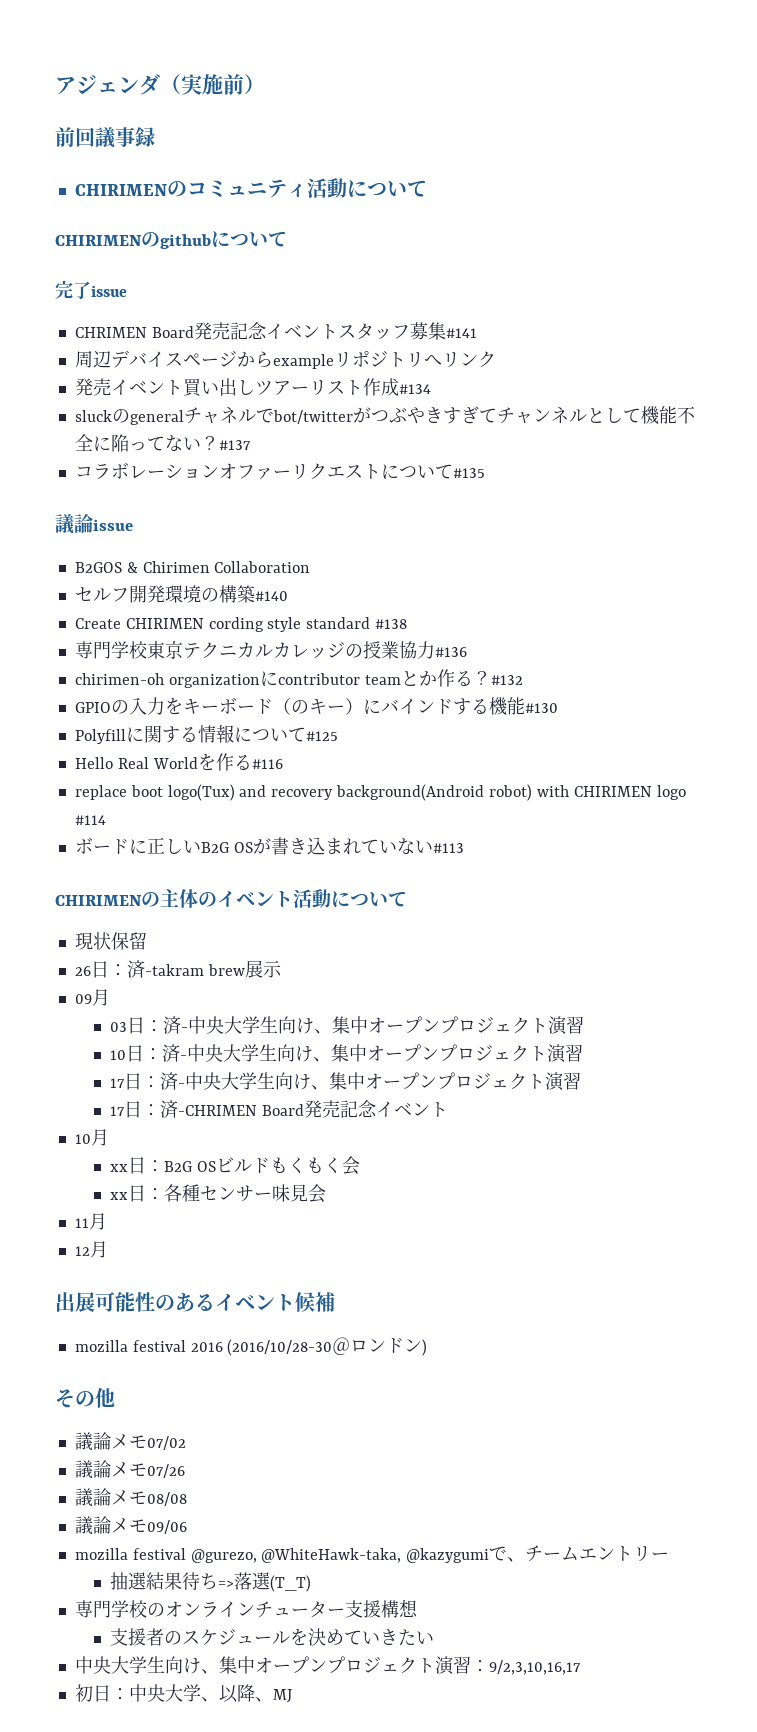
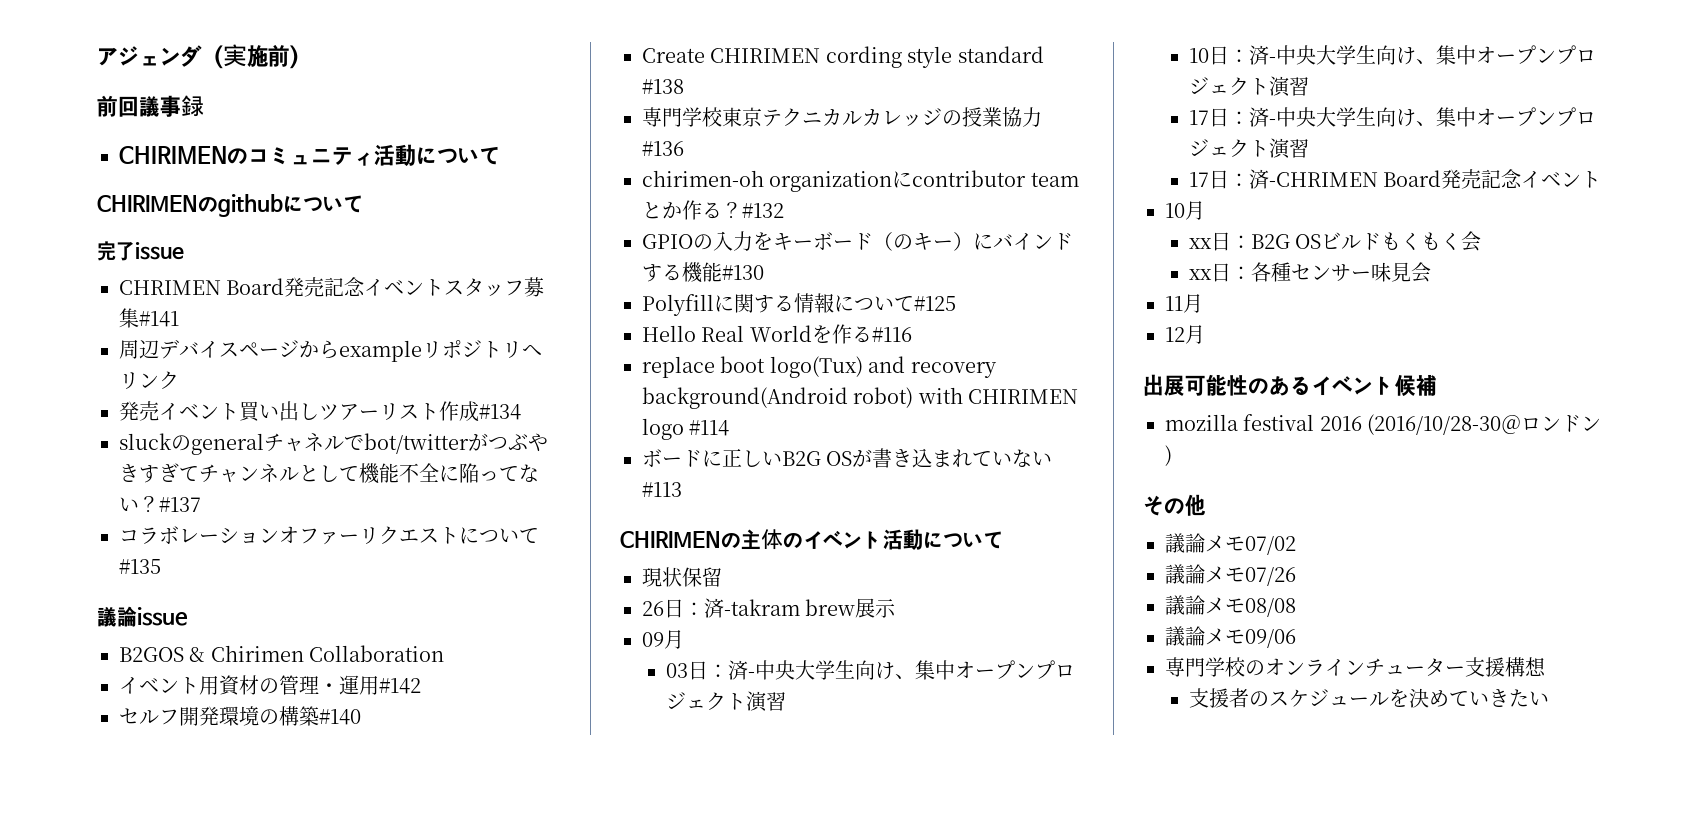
+ イベント用資材の管理・運用#142
- mozilla festival @gurezo, @WhiteHawk-taka, @kazygumiで、チームエントリー
- 抽選結果待ち=>落選(T_T)
- 中央大学生向け、集中オープンプロジェクト演習：9/2,3,10,16,17
- 初日：中央大学、以降、MJ

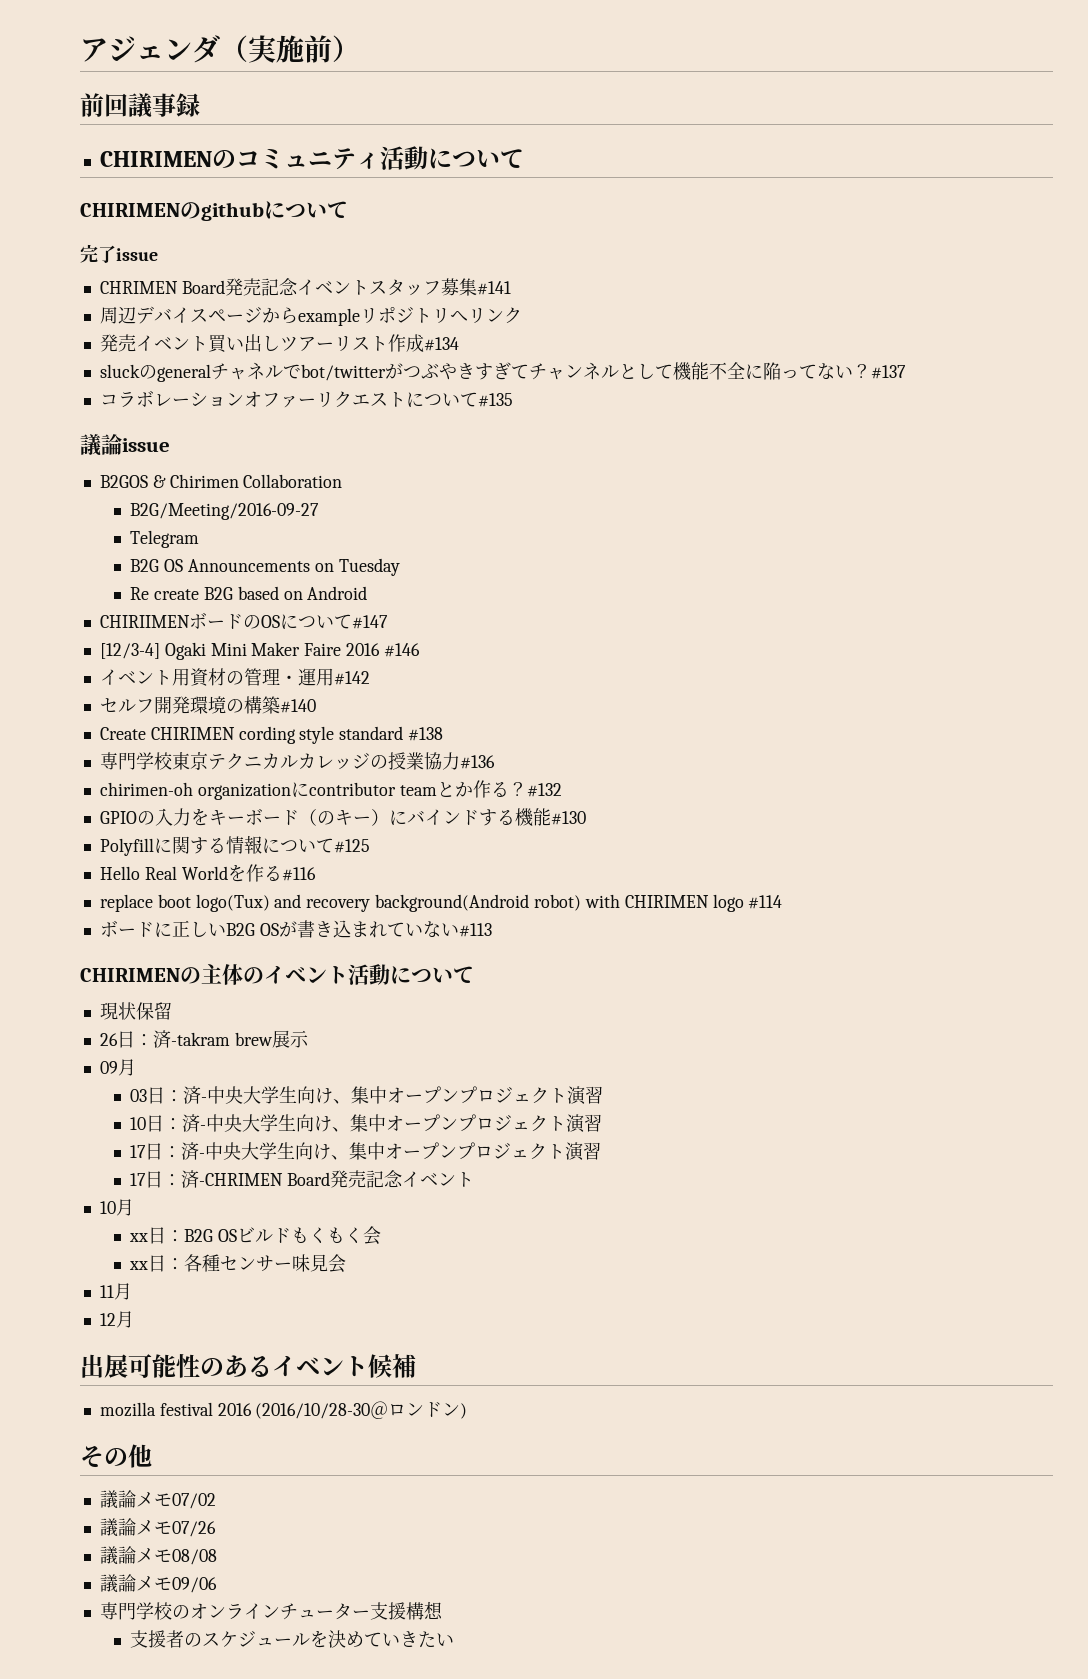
+ B2G/Meeting/2016-09-27
+ Telegram
+ B2G OS Announcements on Tuesday
+ Re create B2G based on Android
+ CHIRIIMENボードのOSについて#147
+ [12/3-4] Ogaki Mini Maker Faire 2016 #146

